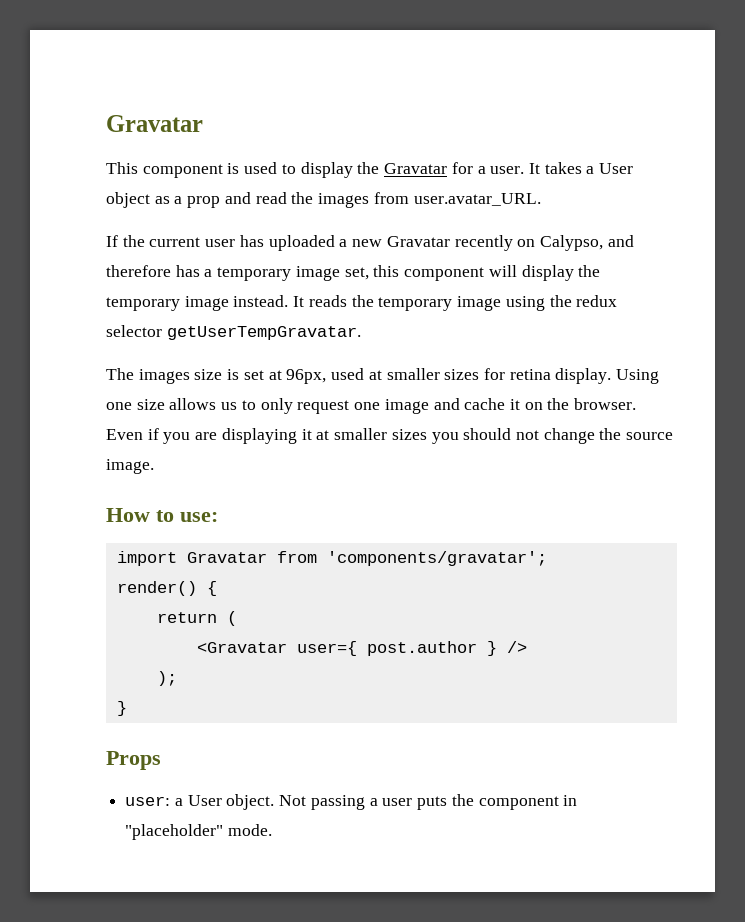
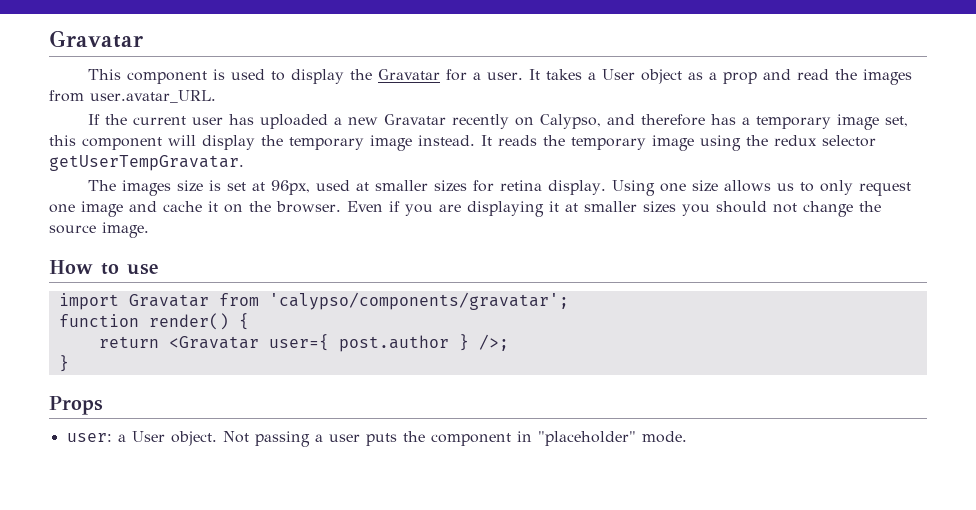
- How to use:
+ How to use
- import Gravatar from 'components/gravatar';
- render() {
+ import Gravatar from 'calypso/components/gravatar';
+ function render() {
- return (
- <Gravatar user={ post.author } />
- );
+ return <Gravatar user={ post.author } />;

